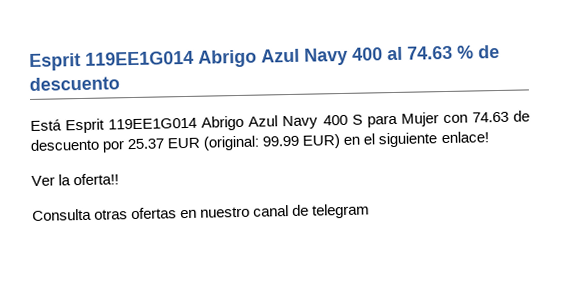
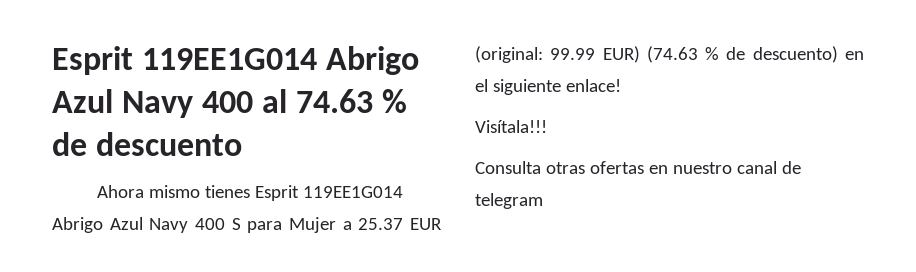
- Está Esprit 119EE1G014 Abrigo Azul Navy 400 S para Mujer con 74.63 de descuento por 25.37 EUR (original: 99.99 EUR) en el siguiente enlace!
+ Ahora mismo tienes Esprit 119EE1G014 Abrigo Azul Navy 400 S para Mujer a 25.37 EUR (original: 99.99 EUR) (74.63 % de descuento) en el siguiente enlace!
- Ver la oferta!!
+ Visítala!!!

